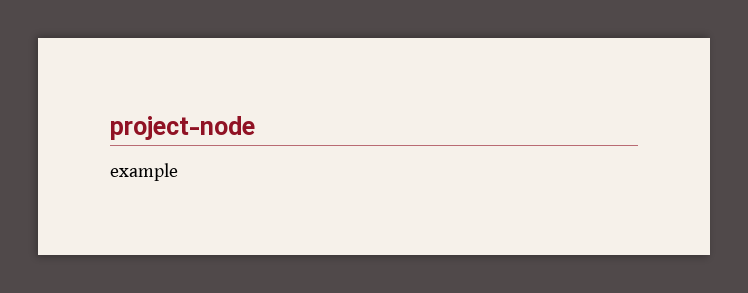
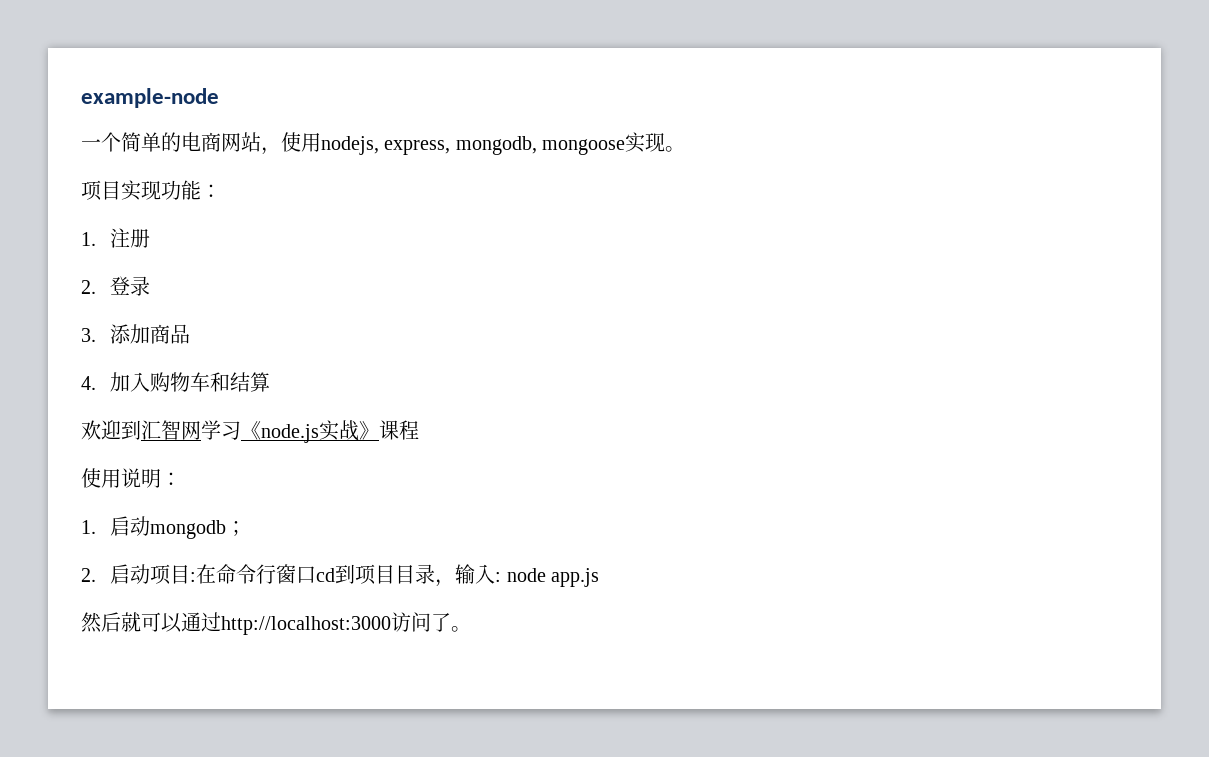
- project-node
- example
+ example-node
+ 一个简单的电商网站，使用nodejs, express, mongodb, mongoose实现。
+ 项目实现功能：
+ 1.注册
+ 2.登录
+ 3.添加商品
+ 4.加入购物车和结算
+ 欢迎到汇智网学习《node.js实战》课程
+ 使用说明：
+ 1.启动mongodb；
+ 2.启动项目:在命令行窗口cd到项目目录，输入: node app.js
+ 然后就可以通过http://localhost:3000访问了。

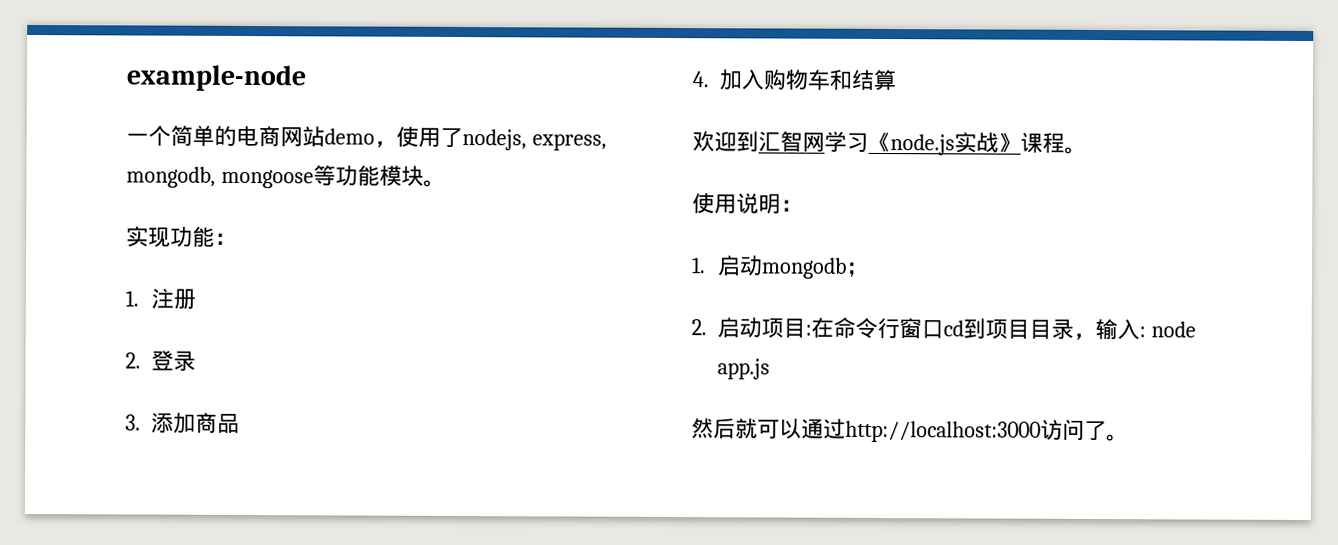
- 一个简单的电商网站，使用nodejs, express, mongodb, mongoose实现。
- 项目实现功能：
+ 一个简单的电商网站demo，使用了nodejs, express, mongodb, mongoose等功能模块。
+ 实现功能：
- 欢迎到汇智网学习《node.js实战》课程
+ 欢迎到汇智网学习《node.js实战》课程。

